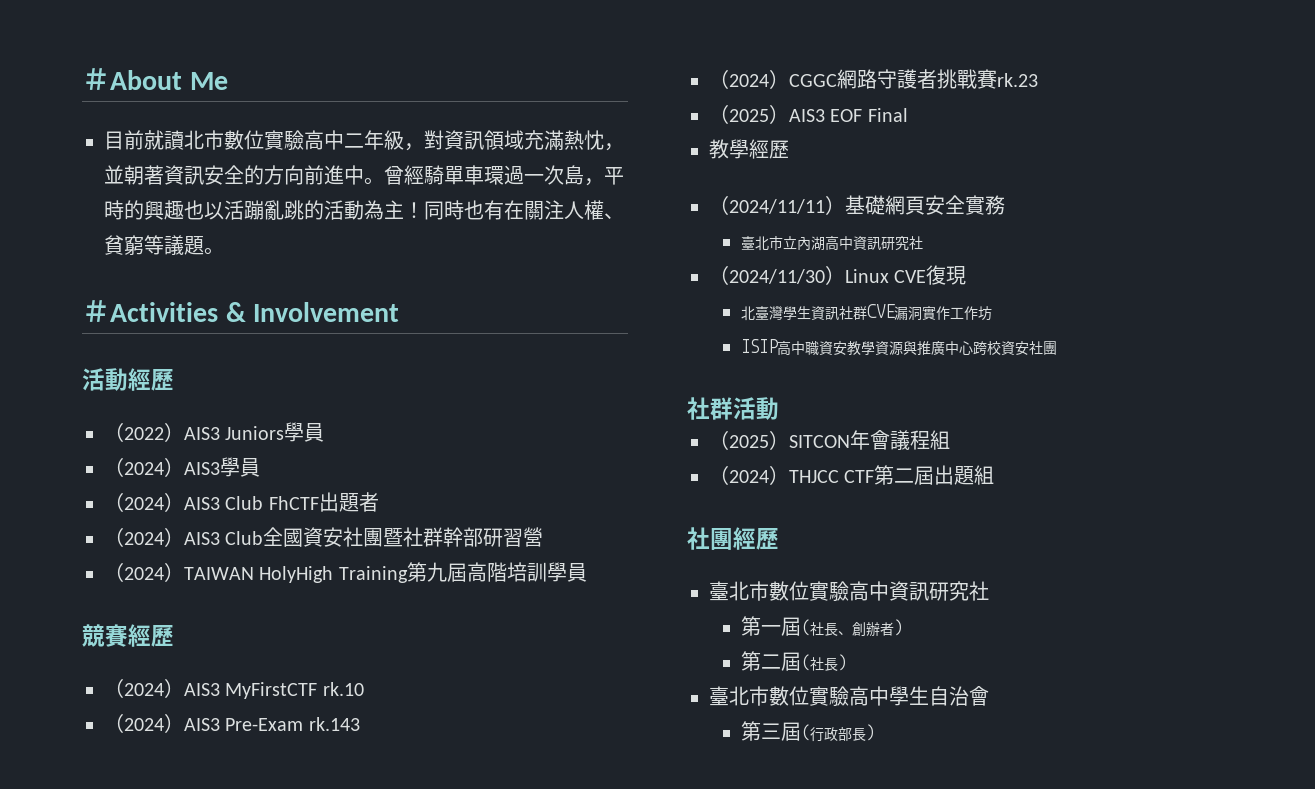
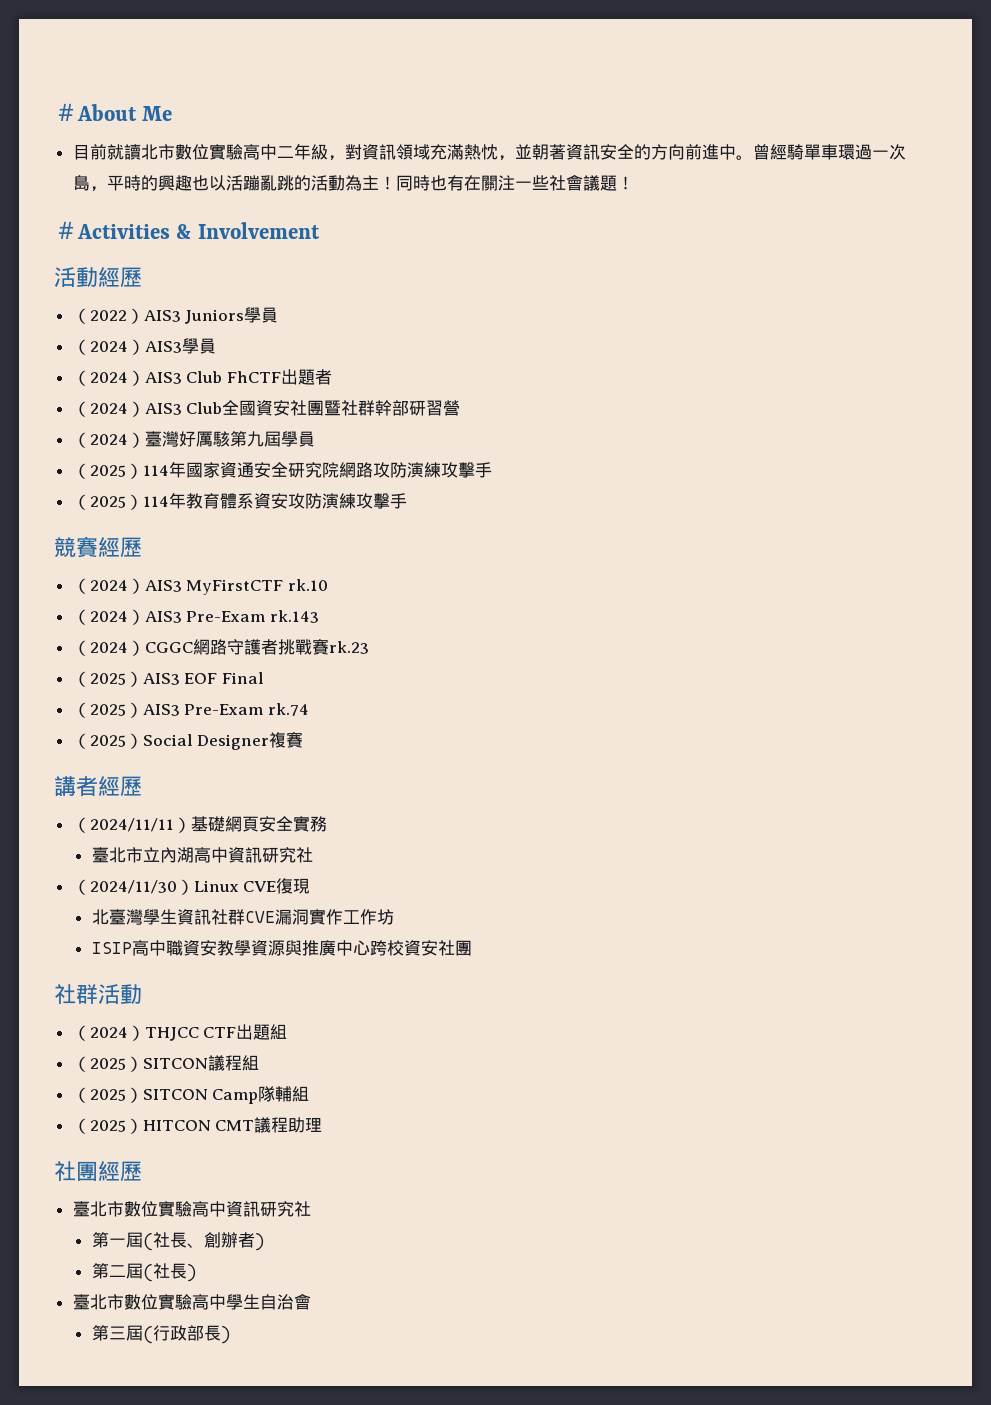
- 同時也有在關注人權、貧窮等議題。
+ 同時也有在關注一些社會議題！
- （2024）TAIWAN HolyHigh Training第九屆高階培訓學員
+ （2024）臺灣好厲駭第九屆學員
+ （2025）114年國家資通安全研究院網路攻防演練攻擊手
+ （2025）114年教育體系資安攻防演練攻擊手
- 教學經歷
+ （2025）AIS3 Pre-Exam rk.74
+ （2025）Social Designer複賽
+ 講者經歷
- （2025）SITCON年會議程組
+ （2024）THJCC CTF出題組
+ （2025）SITCON議程組
- （2024）THJCC CTF第二屆出題組
+ （2025）SITCON Camp隊輔組
+ （2025）HITCON CMT議程助理

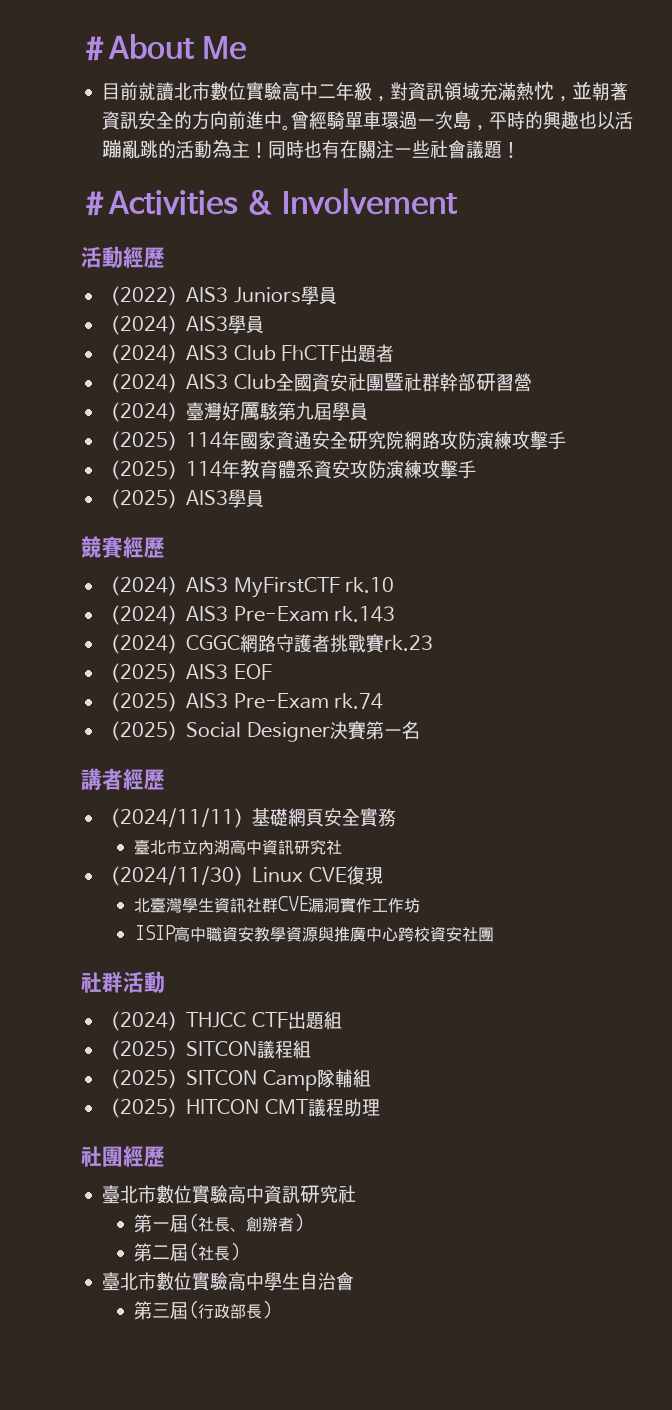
+ （2025）AIS3學員
- （2025）AIS3 EOF Final
+ （2025）AIS3 EOF
- （2025）Social Designer複賽
+ （2025）Social Designer決賽第一名

